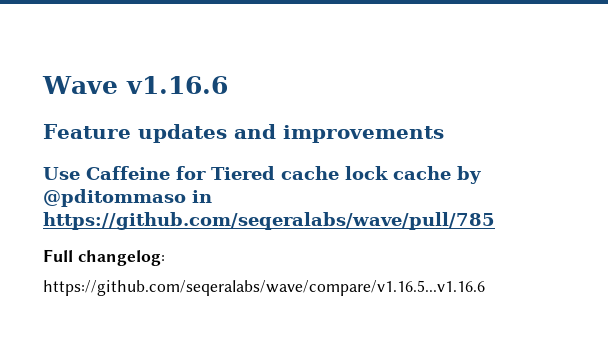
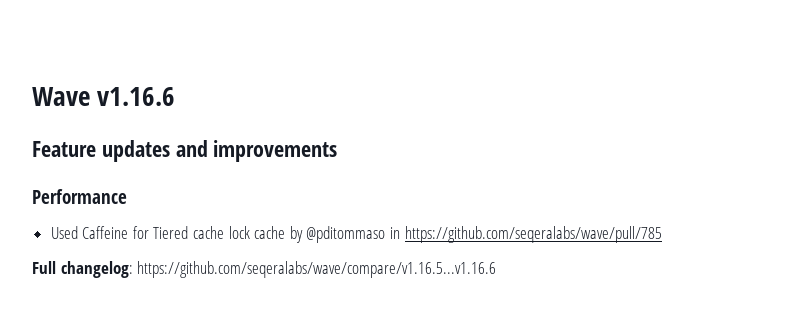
- Use Caffeine for Tiered cache lock cache by @pditommaso in https://github.com/seqeralabs/wave/pull/785
+ Performance
+ Used Caffeine for Tiered cache lock cache by @pditommaso in https://github.com/seqeralabs/wave/pull/785

